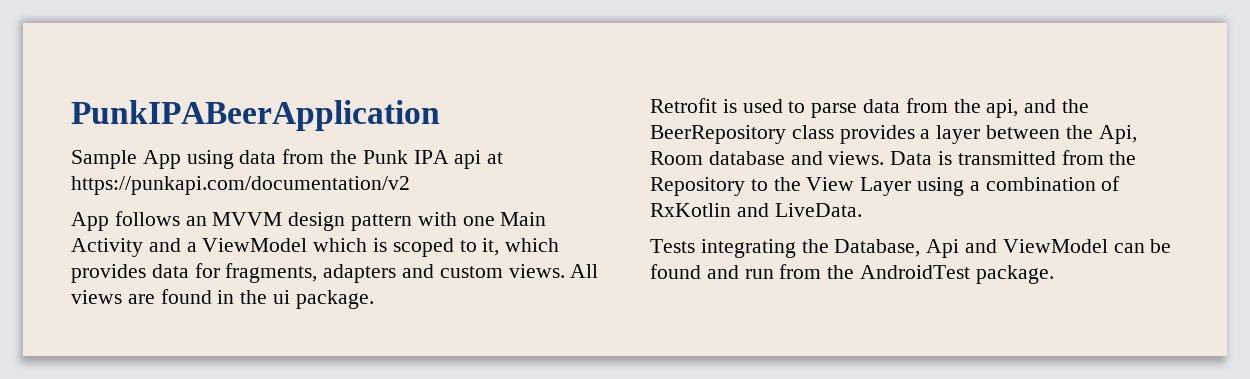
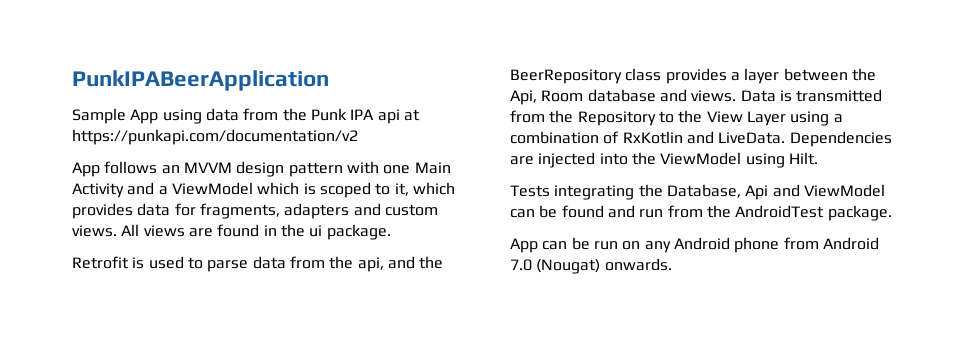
+ Dependencies are injected into the ViewModel using Hilt.
+ App can be run on any Android phone from Android 7.0 (Nougat) onwards.

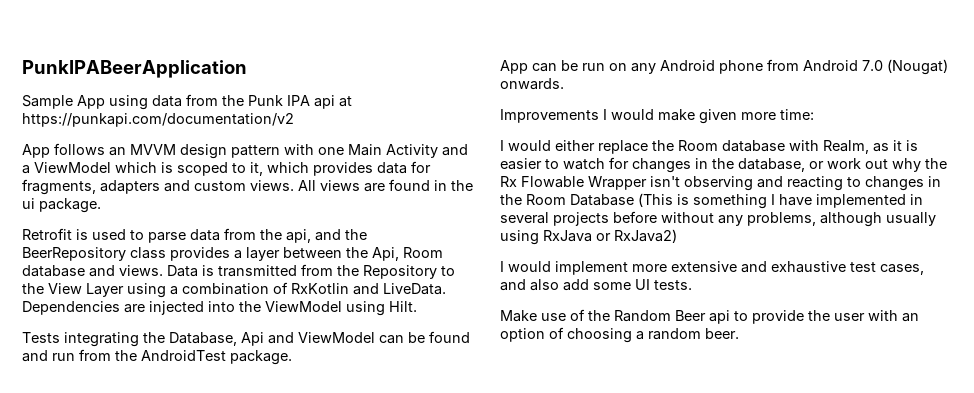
+ Improvements I would make given more time:
+ I would either replace the Room database with Realm, as it is easier to watch for changes in the database, or work out why the Rx Flowable Wrapper isn't observing and reacting to changes in the Room Database (This is something I have implemented in several projects before without any problems, although usually using RxJava or RxJava2)
+ I would implement more extensive and exhaustive test cases, and also add some UI tests.
+ Make use of the Random Beer api to provide the user with an option of choosing a random beer.

